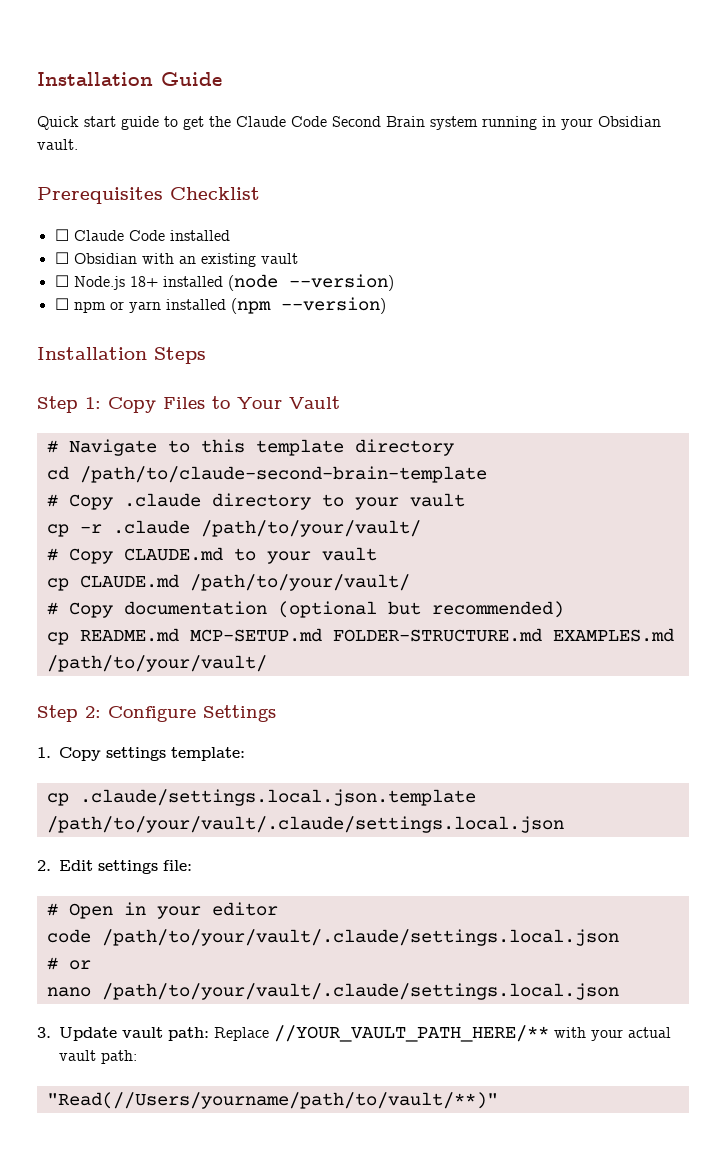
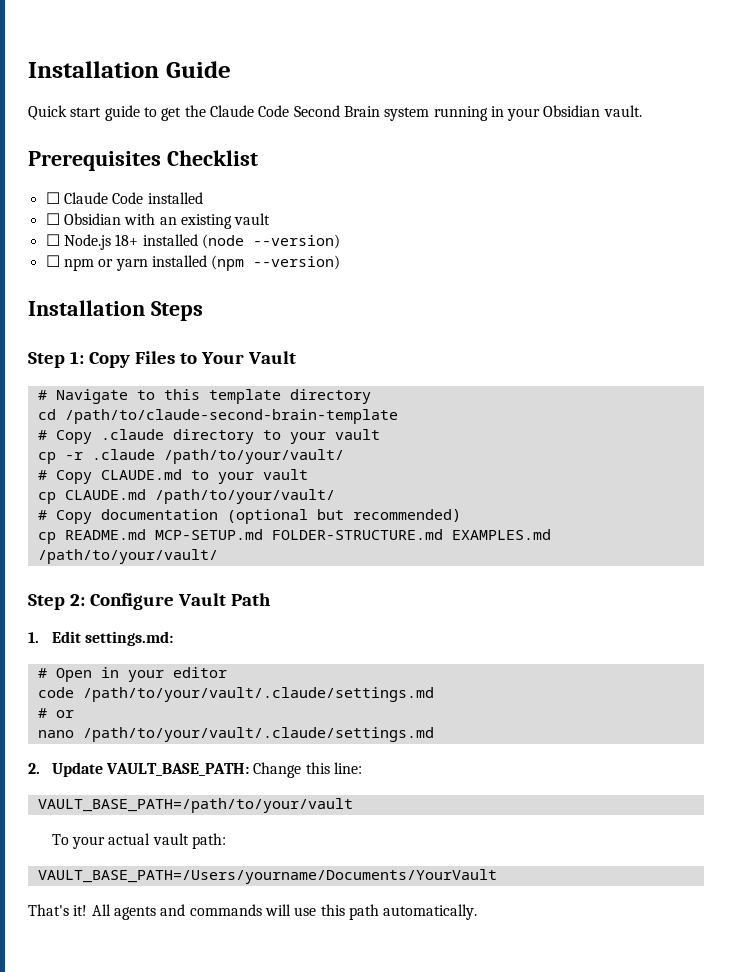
- Step 2: Configure Settings
- 1. Copy settings template:
- cp .claude/settings.local.json.template /path/to/your/vault/.claude/settings.local.json
- 2. Edit settings file:
+ Step 2: Configure Vault Path
+ 1. Edit settings.md:
- code /path/to/your/vault/.claude/settings.local.json
+ code /path/to/your/vault/.claude/settings.md
- nano /path/to/your/vault/.claude/settings.local.json
- 3. Update vault path: Replace //YOUR_VAULT_PATH_HERE/** with your actual vault path:
- "Read(//Users/yourname/path/to/vault/**)"
+ nano /path/to/your/vault/.claude/settings.md
+ 2. Update VAULT_BASE_PATH: Change this line:
+ VAULT_BASE_PATH=/path/to/your/vault
+ To your actual vault path:
+ VAULT_BASE_PATH=/Users/yourname/Documents/YourVault
+ That's it! All agents and commands will use this path automatically.

